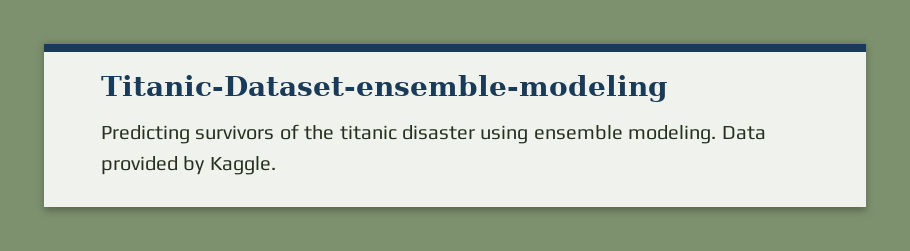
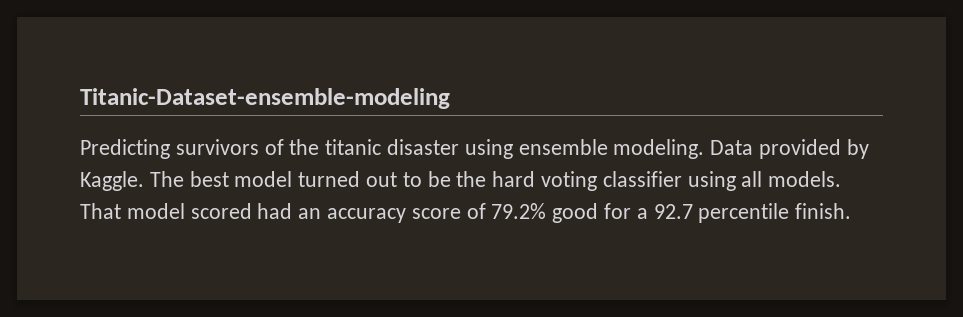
+ The best model turned out to be the hard voting classifier using all models. That model scored had an accuracy score of 79.2% good for a 92.7 percentile finish.

